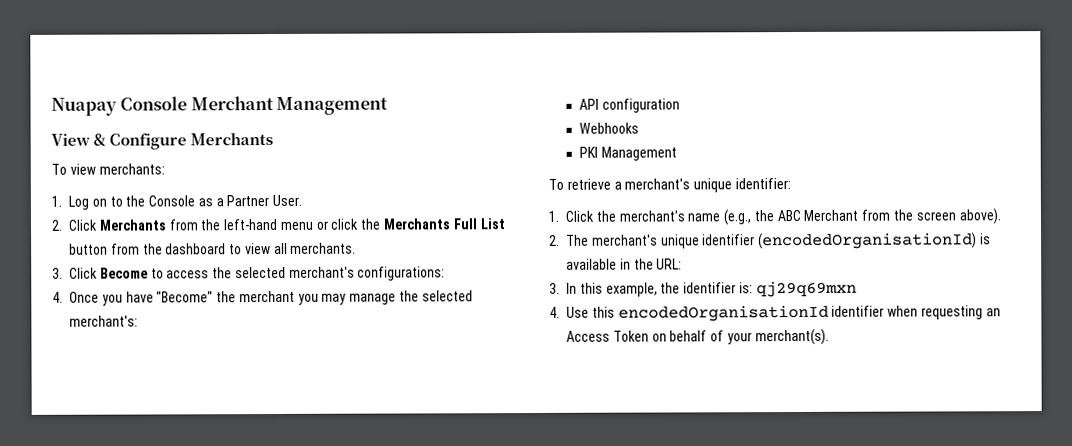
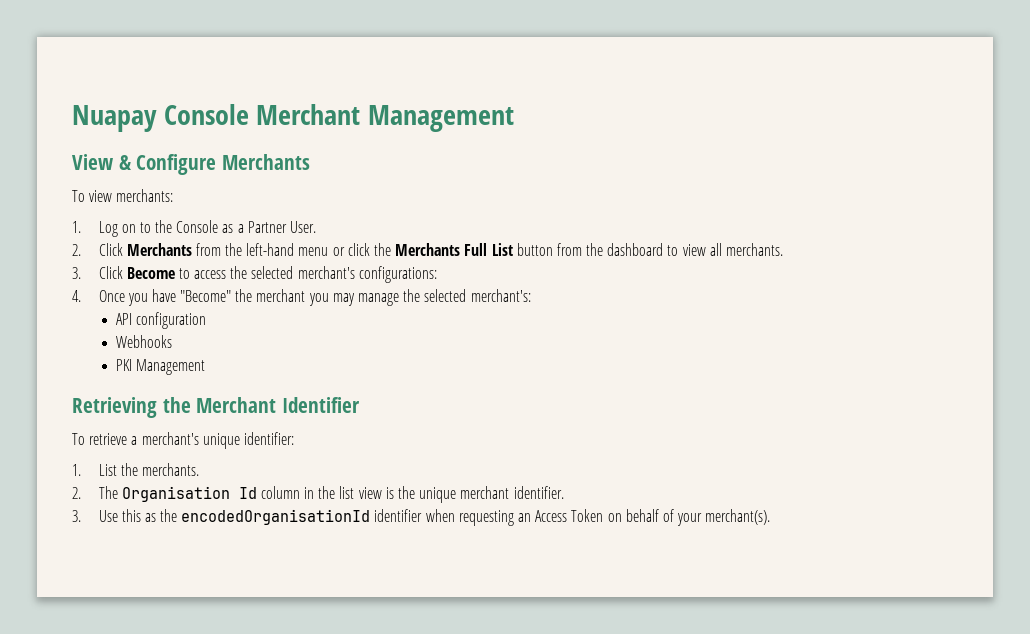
+ Retrieving the Merchant Identifier
- 1. Click the merchant's name (e.g., the ABC Merchant from the screen above).
- 2. The merchant's unique identifier (encodedOrganisationId) is available in the URL:
- 3. In this example, the identifier is: qj29q69mxn
- 4. Use this encodedOrganisationId identifier when requesting an Access Token on behalf of your merchant(s).
+ 1. List the merchants.
+ 2. The Organisation Id column in the list view is the unique merchant identifier.
+ 3. Use this as the encodedOrganisationId identifier when requesting an Access Token on behalf of your merchant(s).

